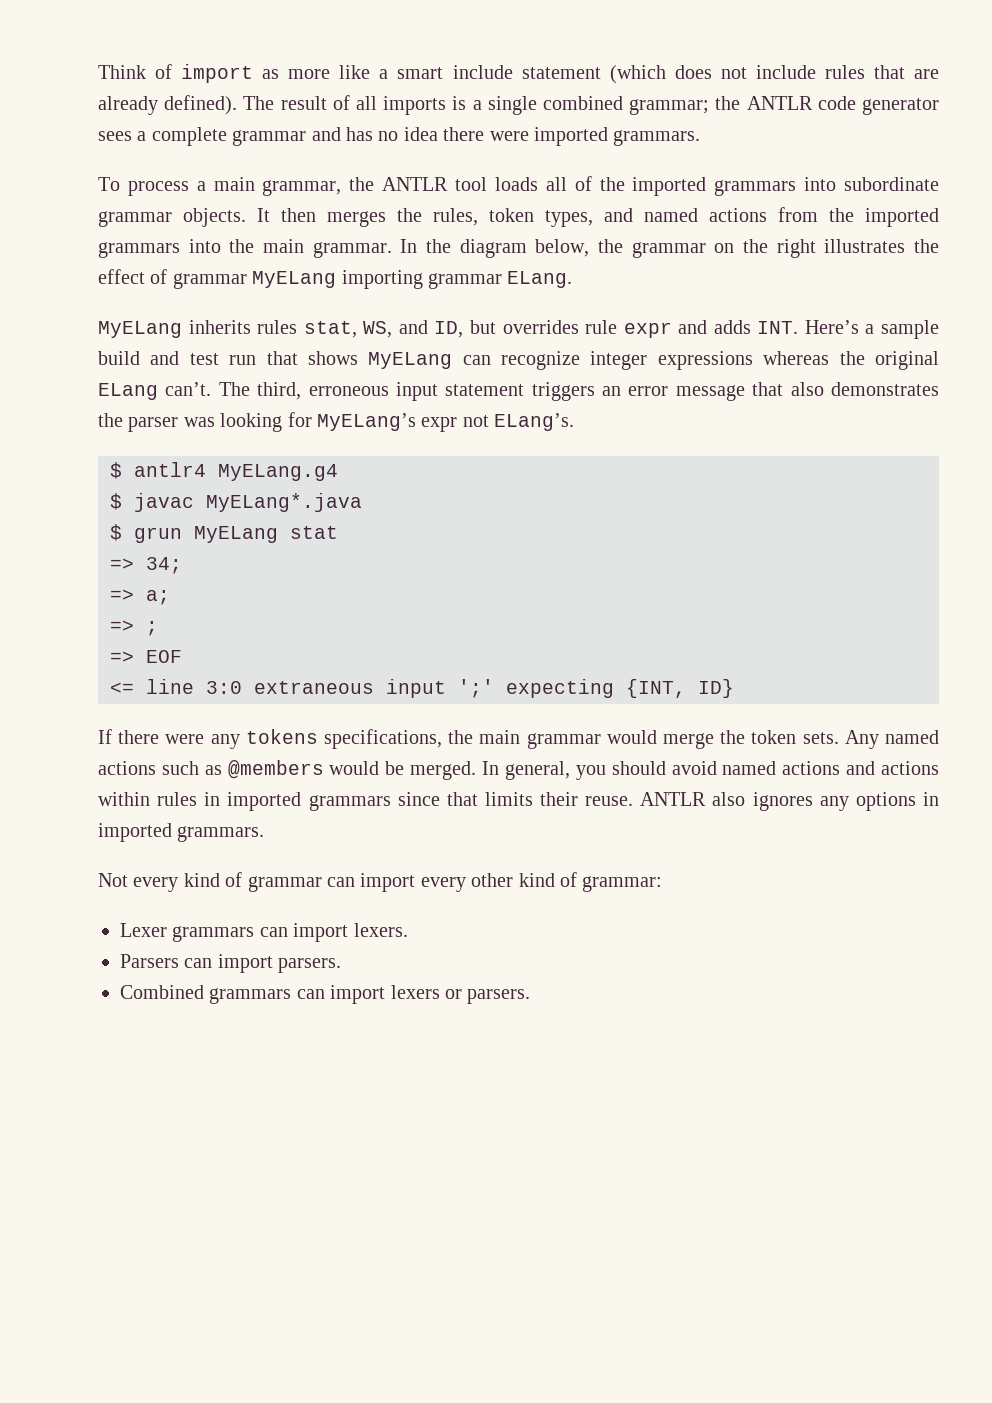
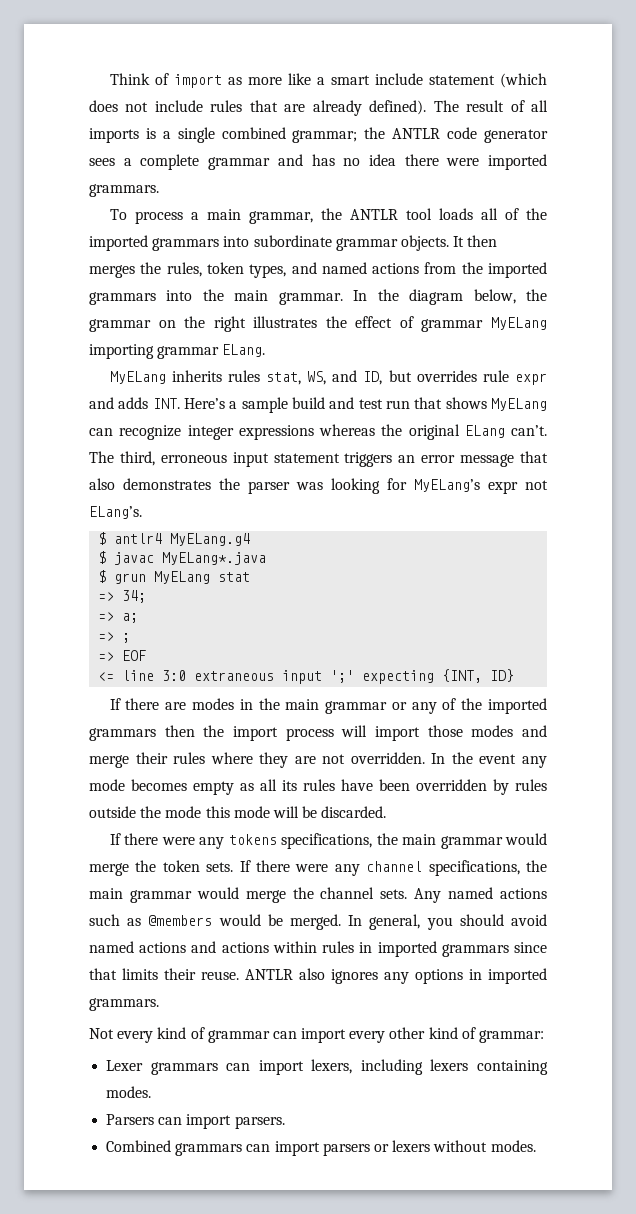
+ If there are modes in the main grammar or any of the imported grammars then the import process will import those modes and merge their rules where they are not overridden. In the event any mode becomes empty as all its rules have been overridden by rules outside the mode this mode will be discarded.
+ If there were any channel specifications, the main grammar would merge the channel sets.
- Lexer grammars can import lexers.
+ Lexer grammars can import lexers, including lexers containing modes.
- Combined grammars can import lexers or parsers.
+ Combined grammars can import parsers or lexers without modes.

